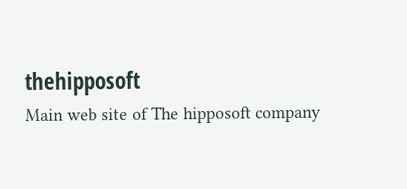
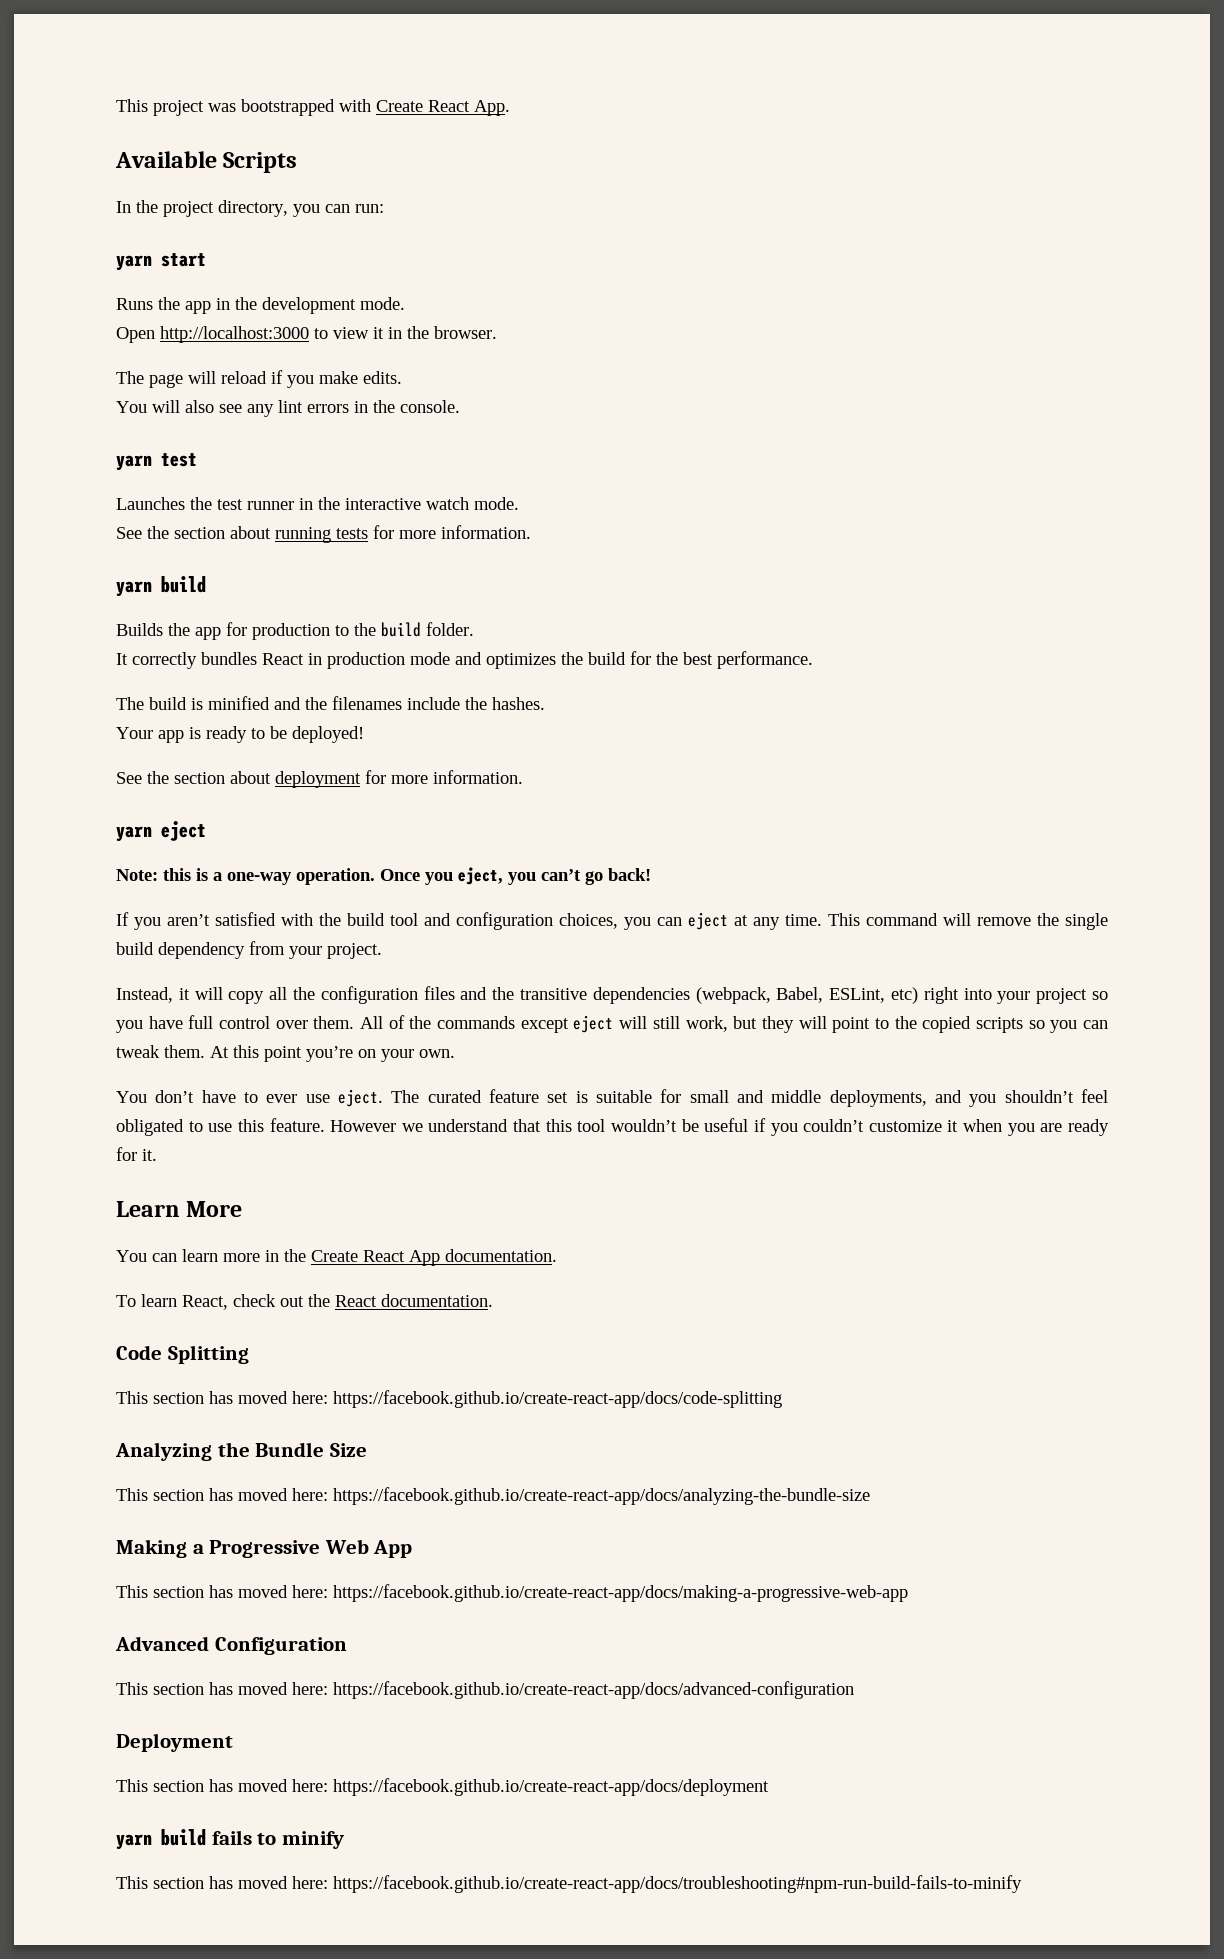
- thehipposoft
- Main web site of The hipposoft company
+ This project was bootstrapped with Create React App.
+ Available Scripts
+ In the project directory, you can run:
+ yarn start
+ Runs the app in the development mode.
+ Open http://localhost:3000 to view it in the browser.
+ The page will reload if you make edits.
+ You will also see any lint errors in the console.
+ yarn test
+ Launches the test runner in the interactive watch mode.
+ See the section about running tests for more information.
+ yarn build
+ Builds the app for production to the build folder.
+ It correctly bundles React in production mode and optimizes the build for the best performance.
+ The build is minified and the filenames include the hashes.
+ Your app is ready to be deployed!
+ See the section about deployment for more information.
+ yarn eject
+ Note: this is a one-way operation. Once you eject, you can’t go back!
+ If you aren’t satisfied with the build tool and configuration choices, you can eject at any time. This command will remove the single build dependency from your project.
+ Instead, it will copy all the configuration files and the transitive dependencies (webpack, Babel, ESLint, etc) right into your project so you have full control over them. All of the commands except eject will still work, but they will point to the copied scripts so you can tweak them. At this point you’re on your own.
+ You don’t have to ever use eject. The curated feature set is suitable for small and middle deployments, and you shouldn’t feel obligated to use this feature. However we understand that this tool wouldn’t be useful if you couldn’t customize it when you are ready for it.
+ Learn More
+ You can learn more in the Create React App documentation.
+ To learn React, check out the React documentation.
+ Code Splitting
+ This section has moved here: https://facebook.github.io/create-react-app/docs/code-splitting
+ Analyzing the Bundle Size
+ This section has moved here: https://facebook.github.io/create-react-app/docs/analyzing-the-bundle-size
+ Making a Progressive Web App
+ This section has moved here: https://facebook.github.io/create-react-app/docs/making-a-progressive-web-app
+ Advanced Configuration
+ This section has moved here: https://facebook.github.io/create-react-app/docs/advanced-configuration
+ Deployment
+ This section has moved here: https://facebook.github.io/create-react-app/docs/deployment
+ yarn build fails to minify
+ This section has moved here: https://facebook.github.io/create-react-app/docs/troubleshooting#npm-run-build-fails-to-minify

